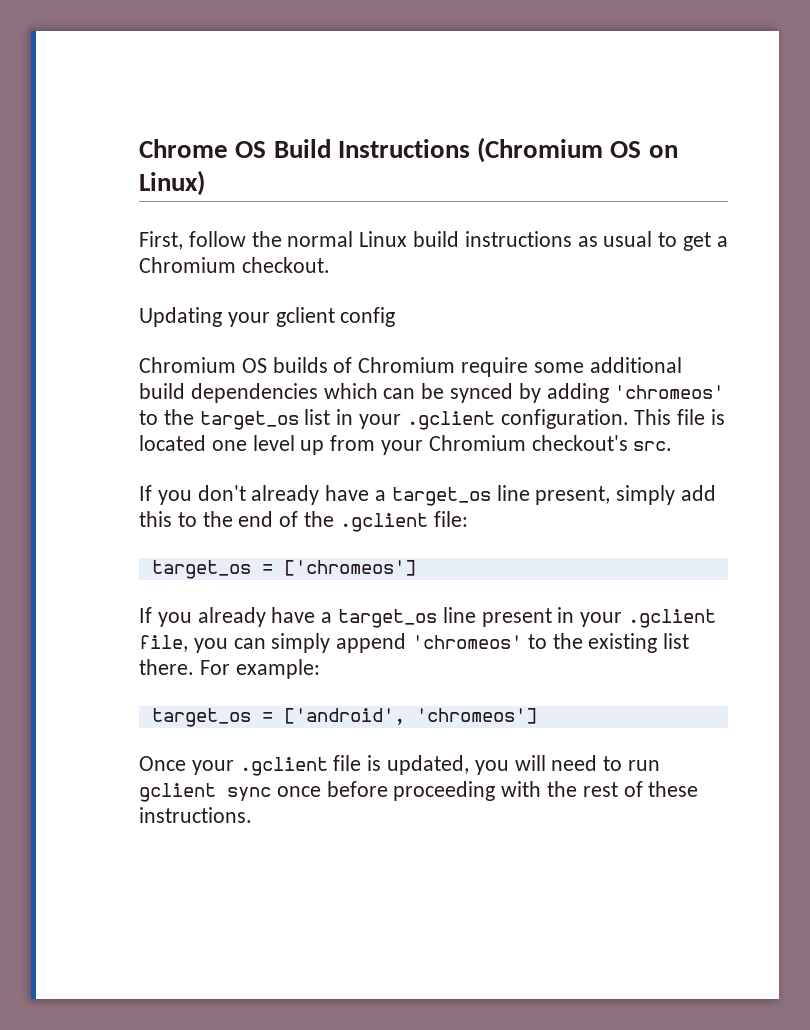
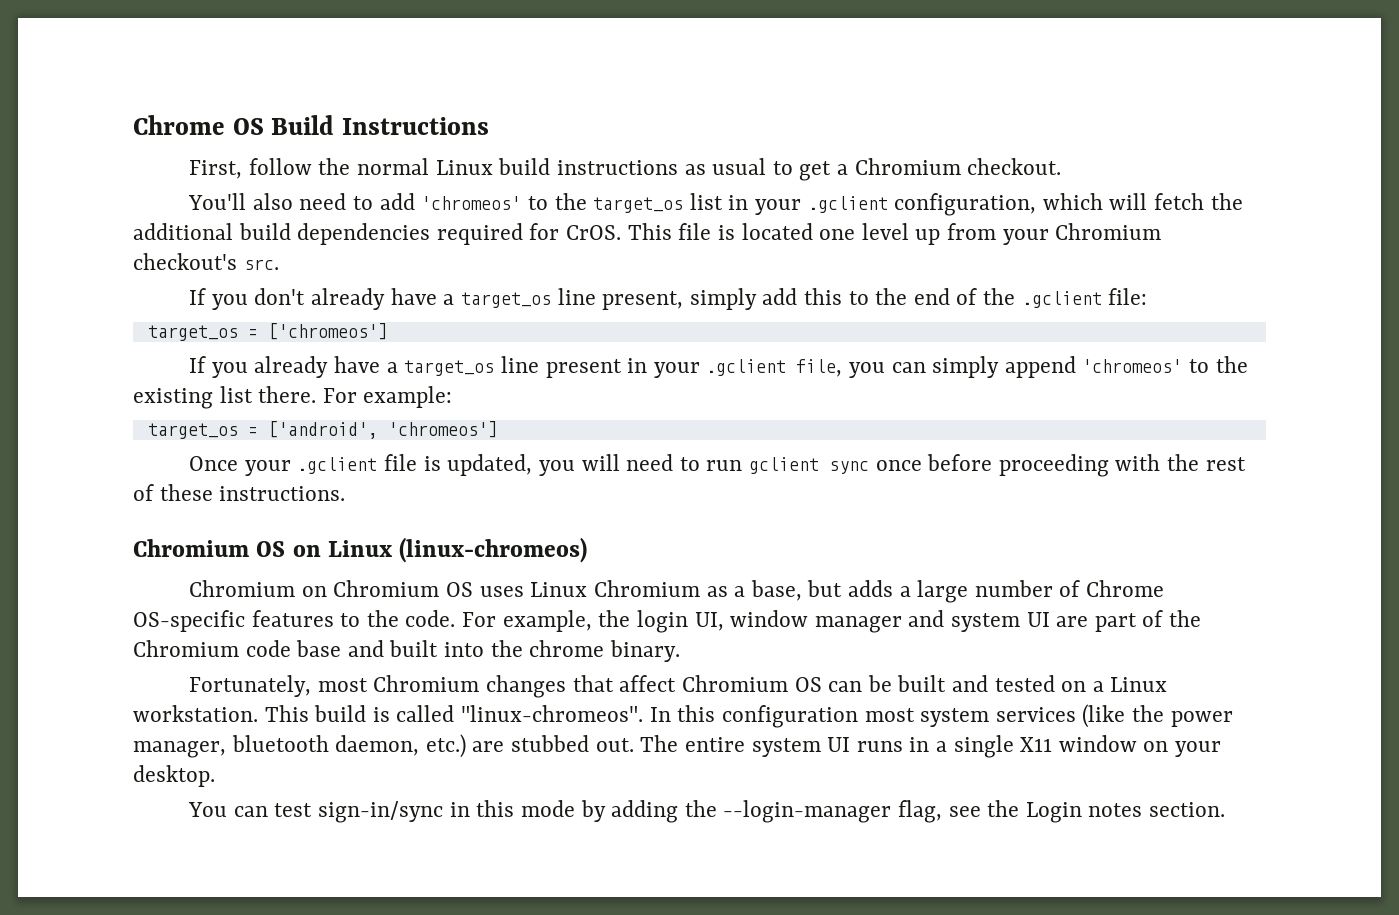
- Chrome OS Build Instructions (Chromium OS on Linux)
+ Chrome OS Build Instructions
- Updating your gclient config
- Chromium OS builds of Chromium require some additional build dependencies which can be synced by adding 'chromeos' to the target_os list in your .gclient configuration.
+ You'll also need to add 'chromeos' to the target_os list in your .gclient configuration, which will fetch the additional build dependencies required for CrOS.
+ Chromium OS on Linux (linux-chromeos)
+ Chromium on Chromium OS uses Linux Chromium as a base, but adds a large number of Chrome OS-specific features to the code. For example, the login UI, window manager and system UI are part of the Chromium code base and built into the chrome binary.
+ Fortunately, most Chromium changes that affect Chromium OS can be built and tested on a Linux workstation. This build is called "linux-chromeos". In this configuration most system services (like the power manager, bluetooth daemon, etc.) are stubbed out. The entire system UI runs in a single X11 window on your desktop.
+ You can test sign-in/sync in this mode by adding the --login-manager flag, see the Login notes section.

